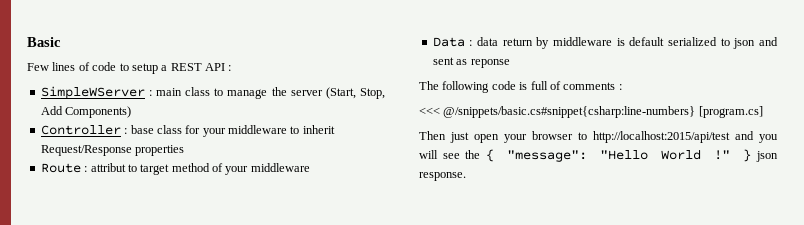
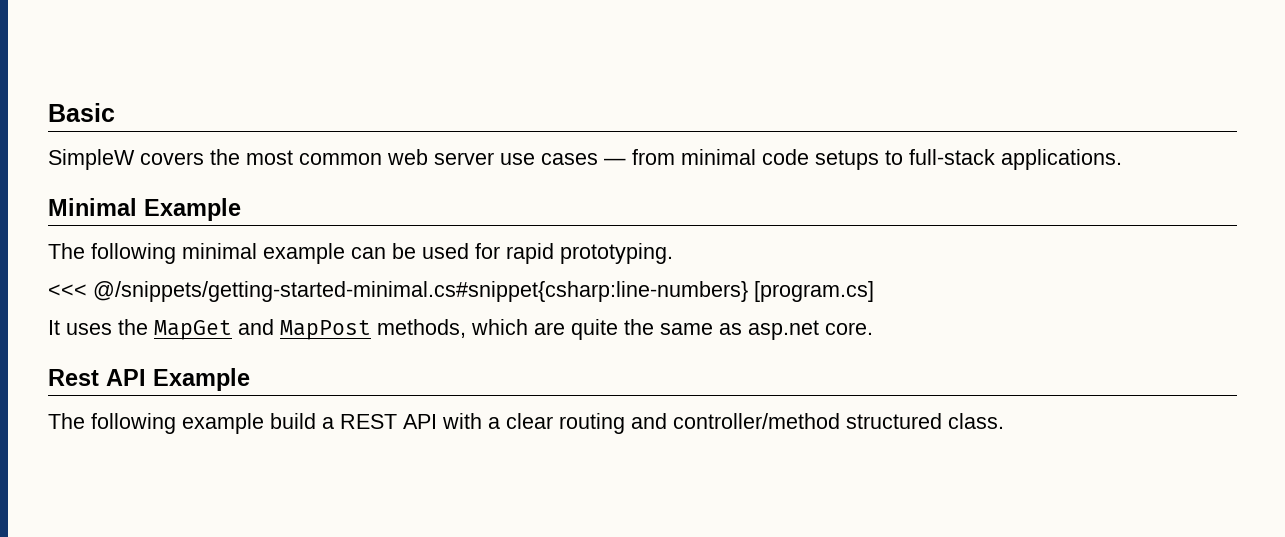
- Few lines of code to setup a REST API :
- SimpleWServer : main class to manage the server (Start, Stop, Add Components)
- Controller : base class for your middleware to inherit Request/Response properties
- Route : attribut to target method of your middleware
- Data : data return by middleware is default serialized to json and sent as reponse
- The following code is full of comments :
- <<< @/snippets/basic.cs#snippet{csharp:line-numbers} [program.cs]
- Then just open your browser to http://localhost:2015/api/test and you will see the { "message": "Hello World !" } json response.
+ SimpleW covers the most common web server use cases — from minimal code setups to full-stack applications.
+ Minimal Example
+ The following minimal example can be used for rapid prototyping.
+ <<< @/snippets/getting-started-minimal.cs#snippet{csharp:line-numbers} [program.cs]
+ It uses the MapGet and MapPost methods, which are quite the same as asp.net core.
+ Rest API Example
+ The following example build a REST API with a clear routing and controller/method structured class.

